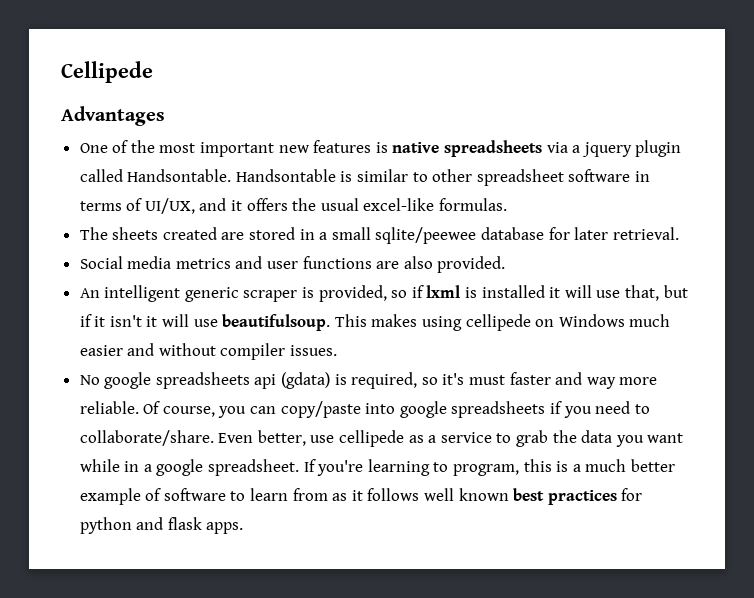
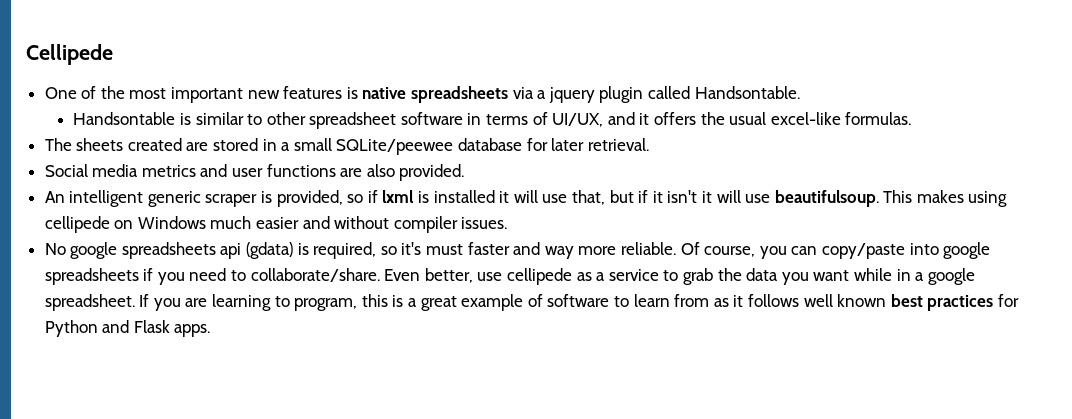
- Advantages
- One of the most important new features is native spreadsheets via a jquery plugin called Handsontable. Handsontable is similar to other spreadsheet software in terms of UI/UX, and it offers the usual excel-like formulas.
+ One of the most important new features is native spreadsheets via a jquery plugin called Handsontable.
+ Handsontable is similar to other spreadsheet software in terms of UI/UX, and it offers the usual excel-like formulas.
- The sheets created are stored in a small sqlite/peewee database for later retrieval.
+ The sheets created are stored in a small SQLite/peewee database for later retrieval.
- If you're learning to program, this is a much better example of software to learn from as it follows well known best practices for python and flask apps.
+ If you are learning to program, this is a great example of software to learn from as it follows well known best practices for Python and Flask apps.

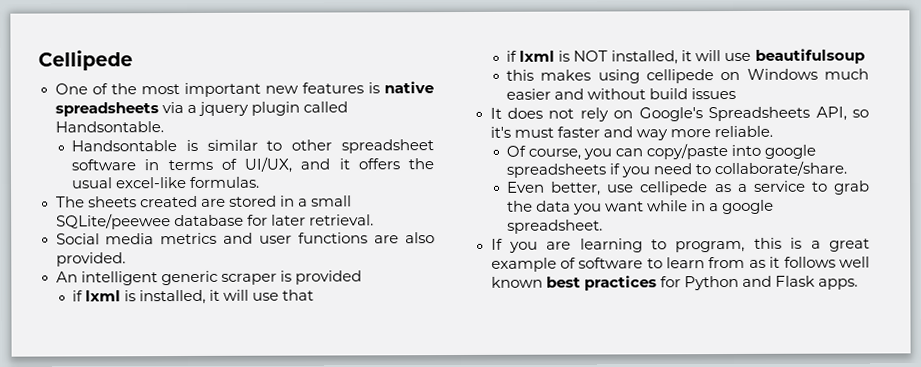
- An intelligent generic scraper is provided, so if lxml is installed it will use that, but if it isn't it will use beautifulsoup. This makes using cellipede on Windows much easier and without compiler issues.
- No google spreadsheets api (gdata) is required, so it's must faster and way more reliable. Of course, you can copy/paste into google spreadsheets if you need to collaborate/share. Even better, use cellipede as a service to grab the data you want while in a google spreadsheet. If you are learning to program, this is a great example of software to learn from as it follows well known best practices for Python and Flask apps.
+ An intelligent generic scraper is provided
+ if lxml is installed, it will use that
+ if lxml is NOT installed, it will use beautifulsoup
+ this makes using cellipede on Windows much easier and without build issues
+ It does not rely on Google's Spreadsheets API, so it's must faster and way more reliable.
+ Of course, you can copy/paste into google spreadsheets if you need to collaborate/share.
+ Even better, use cellipede as a service to grab the data you want while in a google spreadsheet.
+ If you are learning to program, this is a great example of software to learn from as it follows well known best practices for Python and Flask apps.

